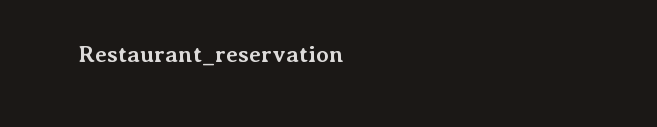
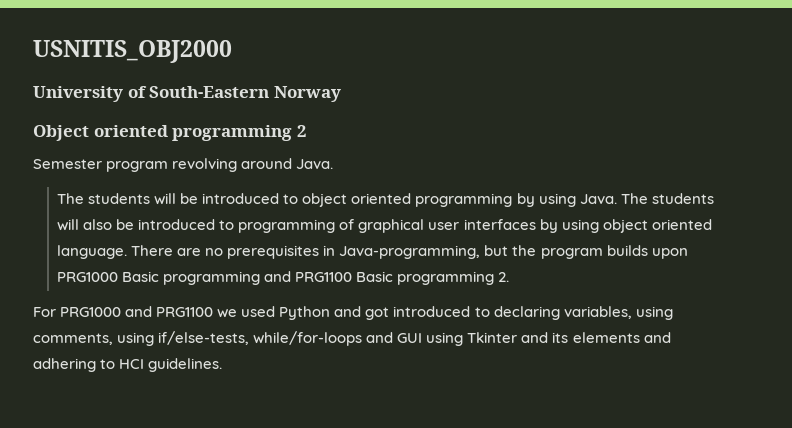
- Restaurant_reservation
+ USNITIS_OBJ2000
+ University of South-Eastern Norway
+ Object oriented programming 2
+ Semester program revolving around Java.
+ The students will be introduced to object oriented programming by using Java. The students will also be introduced to programming of graphical user interfaces by using object oriented language. There are no prerequisites in Java-programming, but the program builds upon PRG1000 Basic programming and PRG1100 Basic programming 2.
+ For PRG1000 and PRG1100 we used Python and got introduced to declaring variables, using comments, using if/else-tests, while/for-loops and GUI using Tkinter and its elements and adhering to HCI guidelines.

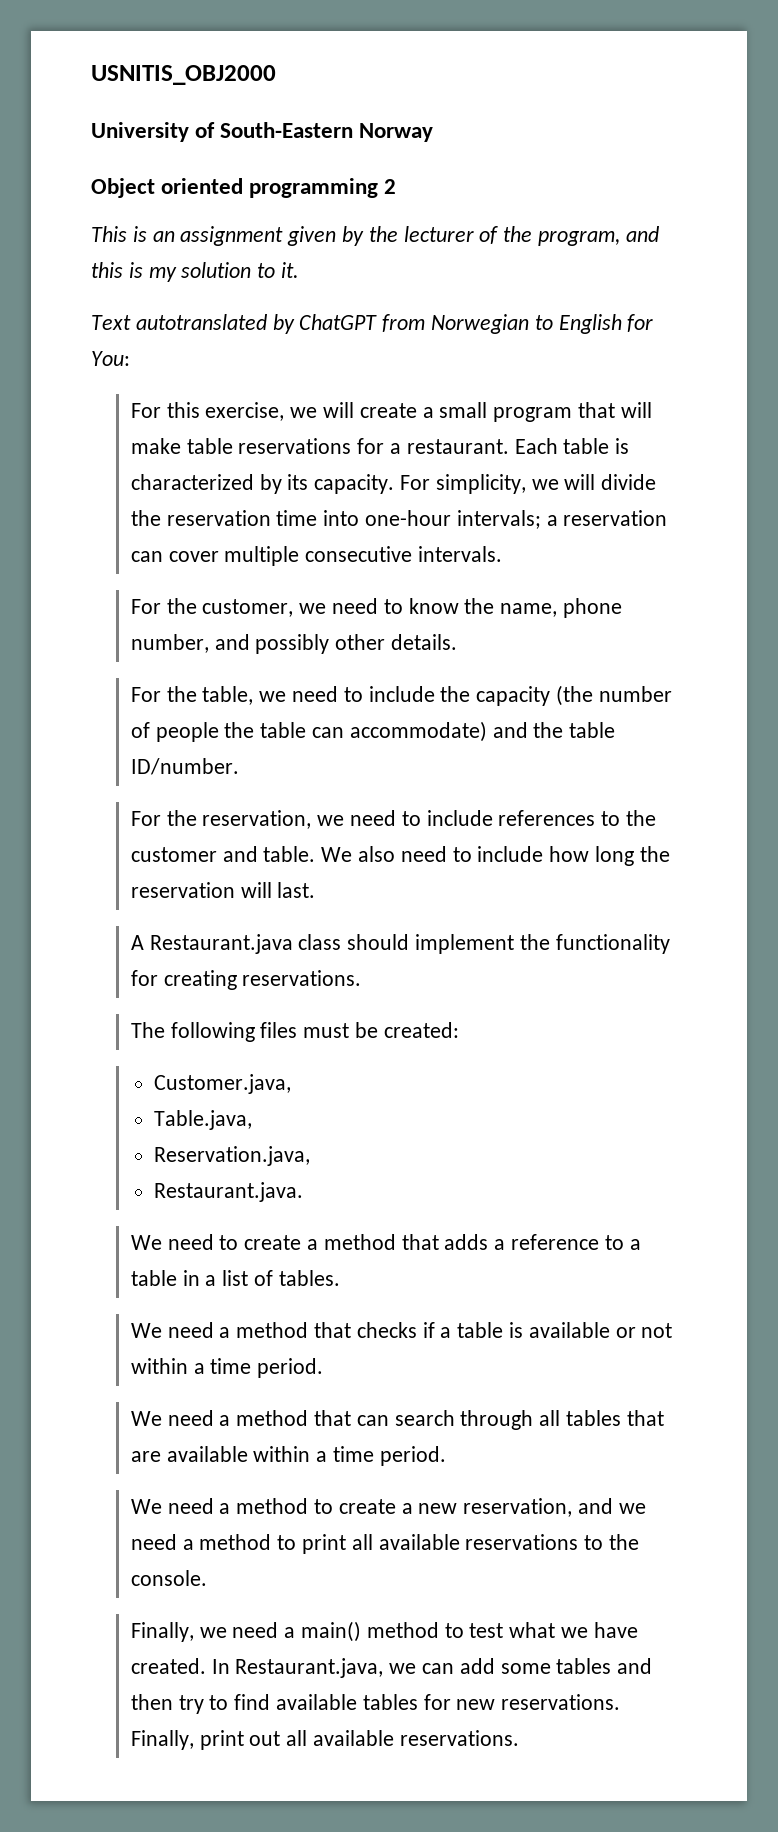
- Semester program revolving around Java.
- The students will be introduced to object oriented programming by using Java. The students will also be introduced to programming of graphical user interfaces by using object oriented language. There are no prerequisites in Java-programming, but the program builds upon PRG1000 Basic programming and PRG1100 Basic programming 2.
- For PRG1000 and PRG1100 we used Python and got introduced to declaring variables, using comments, using if/else-tests, while/for-loops and GUI using Tkinter and its elements and adhering to HCI guidelines.
+ This is an assignment given by the lecturer of the program, and this is my solution to it.
+ Text autotranslated by ChatGPT from Norwegian to English for You:
+ For this exercise, we will create a small program that will make table reservations for a restaurant. Each table is characterized by its capacity. For simplicity, we will divide the reservation time into one-hour intervals; a reservation can cover multiple consecutive intervals.
+ For the customer, we need to know the name, phone number, and possibly other details.
+ For the table, we need to include the capacity (the number of people the table can accommodate) and the table ID/number.
+ For the reservation, we need to include references to the customer and table. We also need to include how long the reservation will last.
+ A Restaurant.java class should implement the functionality for creating reservations.
+ The following files must be created:
+ Customer.java,
+ Table.java,
+ Reservation.java,
+ Restaurant.java.
+ We need to create a method that adds a reference to a table in a list of tables.
+ We need a method that checks if a table is available or not within a time period.
+ We need a method that can search through all tables that are available within a time period.
+ We need a method to create a new reservation, and we need a method to print all available reservations to the console.
+ Finally, we need a main() method to test what we have created. In Restaurant.java, we can add some tables and then try to find available tables for new reservations. Finally, print out all available reservations.

